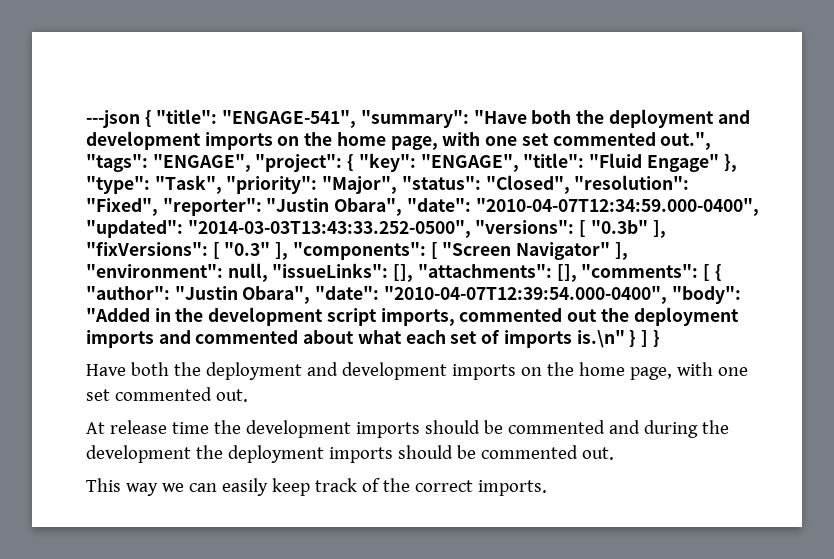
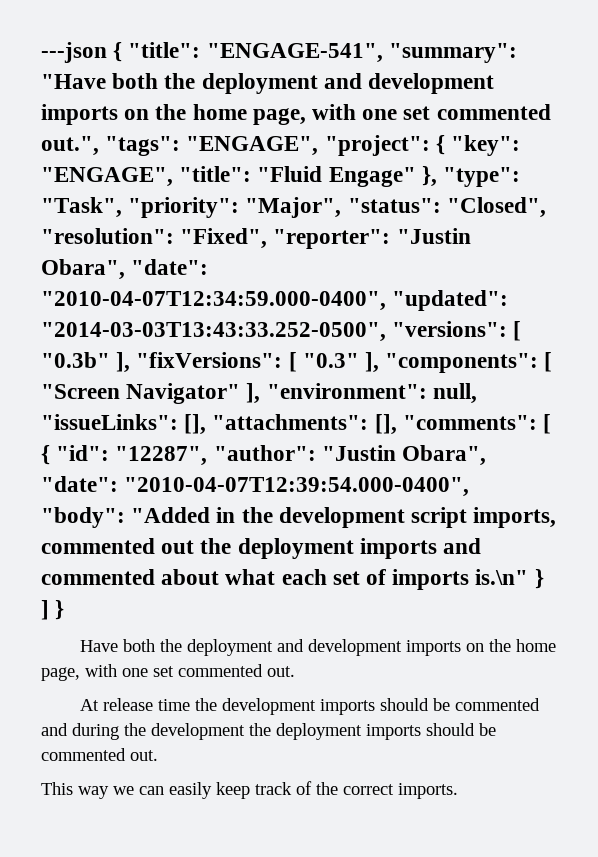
- [ { "author":
+ [ { "id": "12287", "author":

